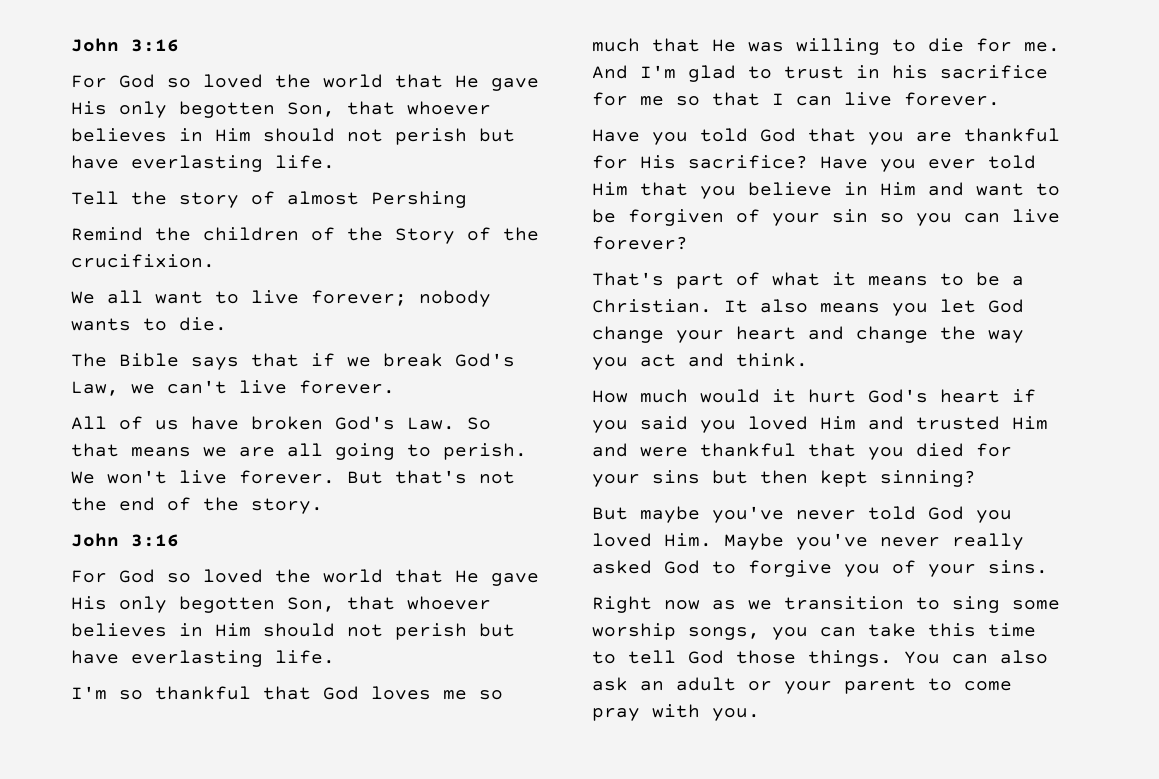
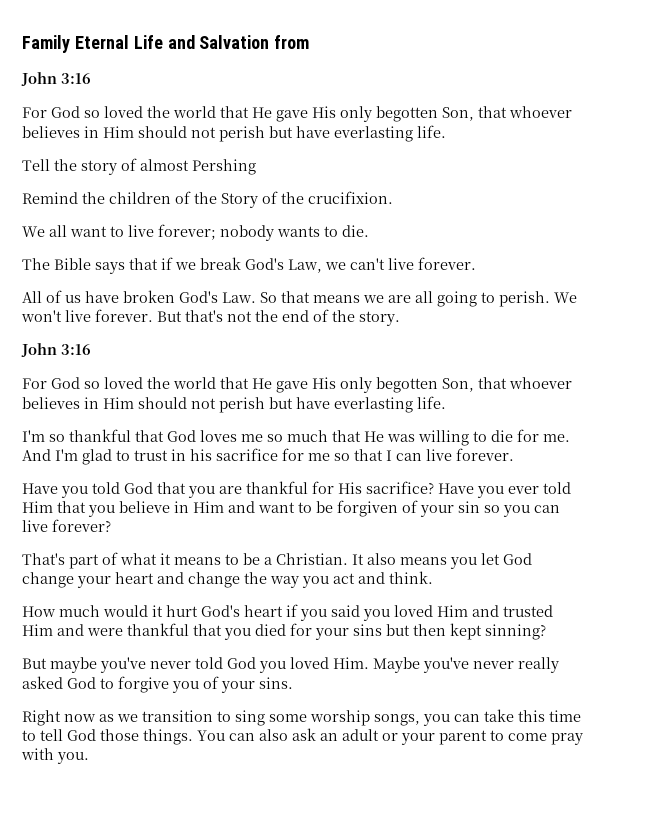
+ Family Eternal Life and Salvation from

